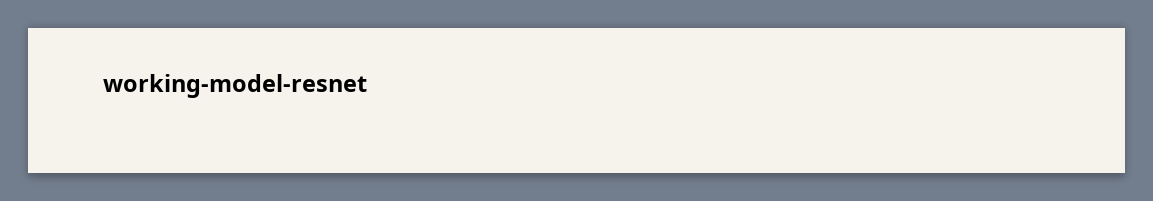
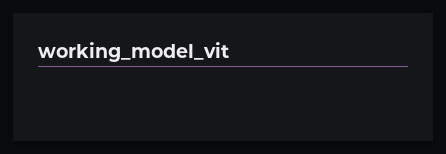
- working-model-resnet
+ working_model_vit

